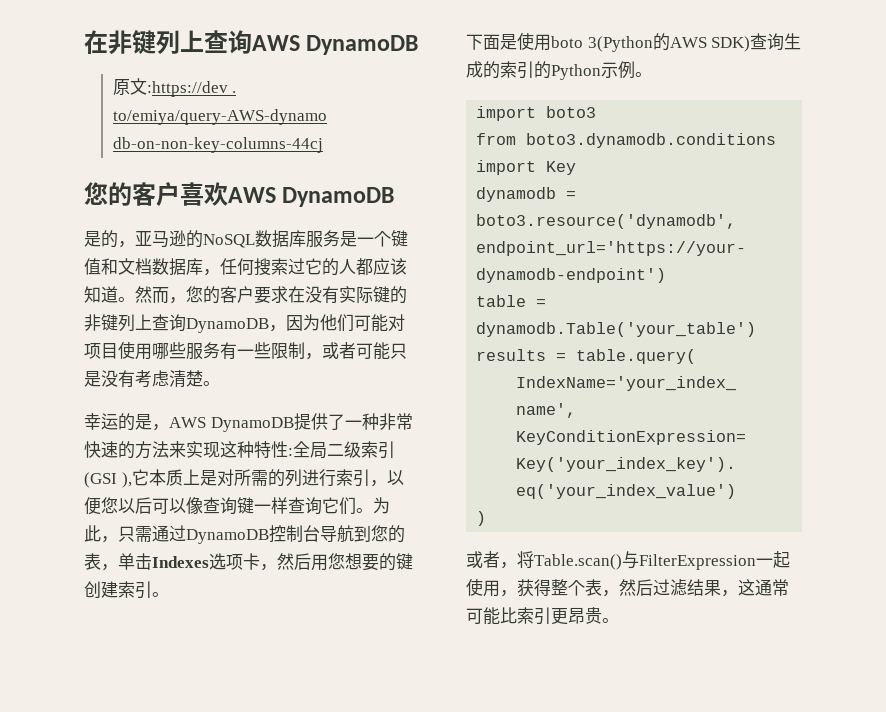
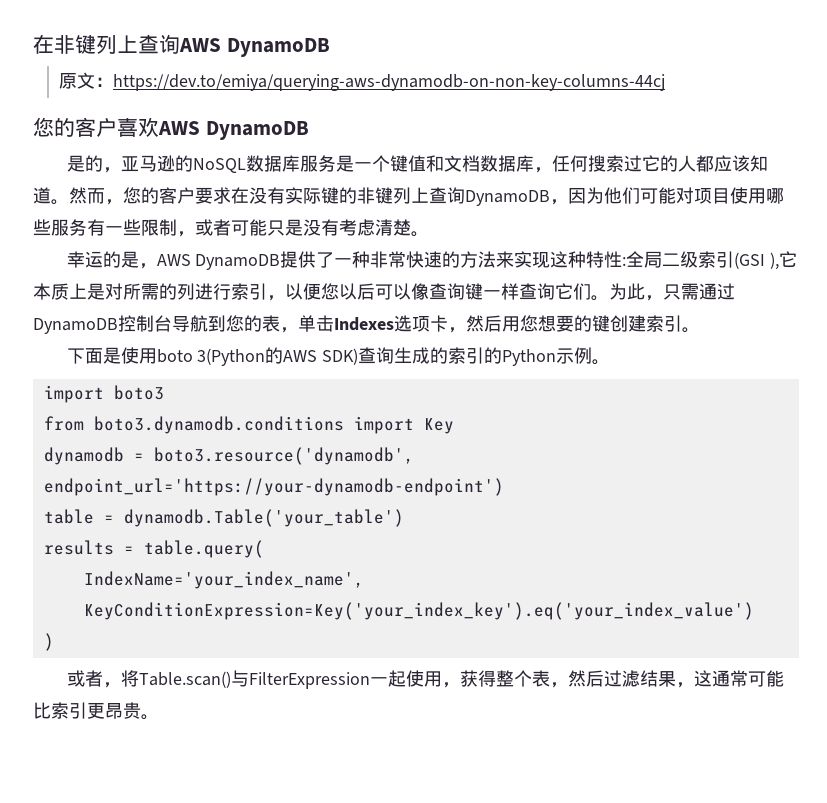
- 原文:https://dev . to/emiya/query-AWS-dynamo db-on-non-key-columns-44cj
+ 原文：https://dev.to/emiya/querying-aws-dynamodb-on-non-key-columns-44cj

